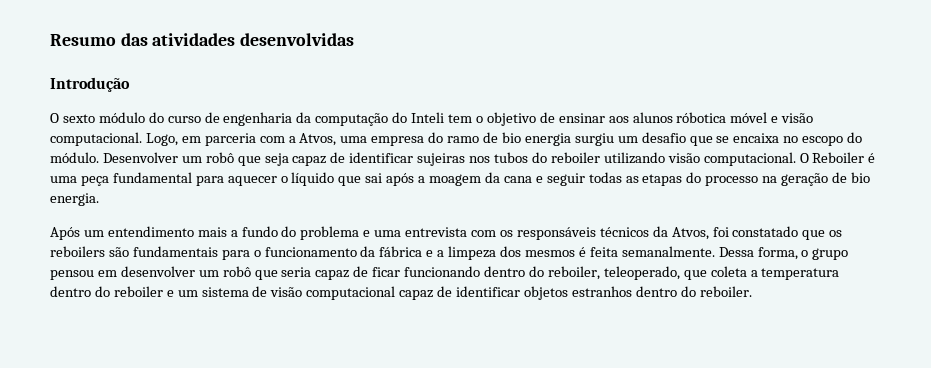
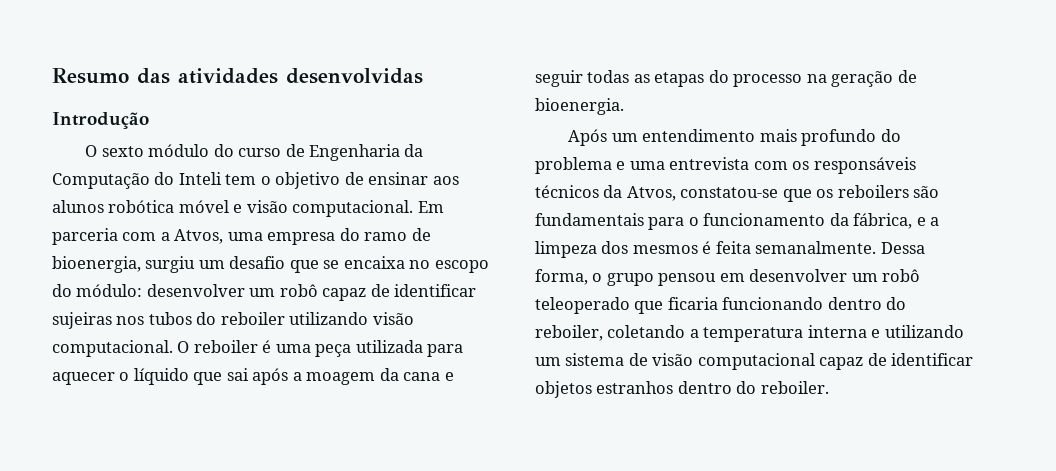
- O sexto módulo do curso de engenharia da computação do Inteli tem o objetivo de ensinar aos alunos róbotica móvel e visão computacional.
+ O sexto módulo do curso de Engenharia da Computação do Inteli tem o objetivo de ensinar aos alunos robótica móvel e visão computacional.
- Logo, em parceria com a Atvos, uma empresa do ramo de bio energia surgiu um desafio que se encaixa no escopo do módulo. Desenvolver um robô que seja capaz de identificar sujeiras nos tubos do reboiler utilizando visão computacional.
+ Em parceria com a Atvos, uma empresa do ramo de bioenergia, surgiu um desafio que se encaixa no escopo do módulo: desenvolver um robô capaz de identificar sujeiras nos tubos do reboiler utilizando visão computacional.
- O Reboiler é uma peça fundamental para aquecer o líquido que sai após a moagem da cana e seguir todas as etapas do processo na geração de bio energia.
+ O reboiler é uma peça utilizada para aquecer o líquido que sai após a moagem da cana e seguir todas as etapas do processo na geração de bioenergia.
- Após um entendimento mais a fundo do problema e uma entrevista com os responsáveis técnicos da Atvos, foi constatado que os reboilers são fundamentais para o funcionamento da fábrica e a limpeza dos mesmos é feita semanalmente.
+ Após um entendimento mais profundo do problema e uma entrevista com os responsáveis técnicos da Atvos, constatou-se que os reboilers são fundamentais para o funcionamento da fábrica, e a limpeza dos mesmos é feita semanalmente.
- Dessa forma, o grupo pensou em desenvolver um robô que seria capaz de ficar funcionando dentro do reboiler, teleoperado, que coleta a temperatura dentro do reboiler e um sistema de visão computacional capaz de identificar objetos estranhos dentro do reboiler.
+ Dessa forma, o grupo pensou em desenvolver um robô teleoperado que ficaria funcionando dentro do reboiler, coletando a temperatura interna e utilizando um sistema de visão computacional capaz de identificar objetos estranhos dentro do reboiler.

